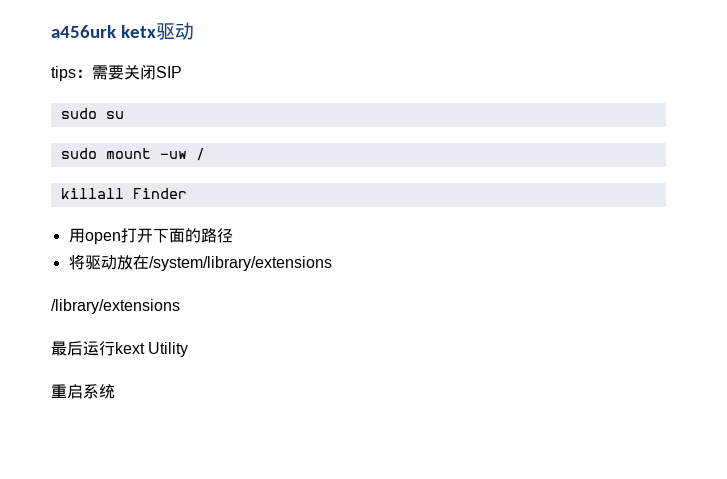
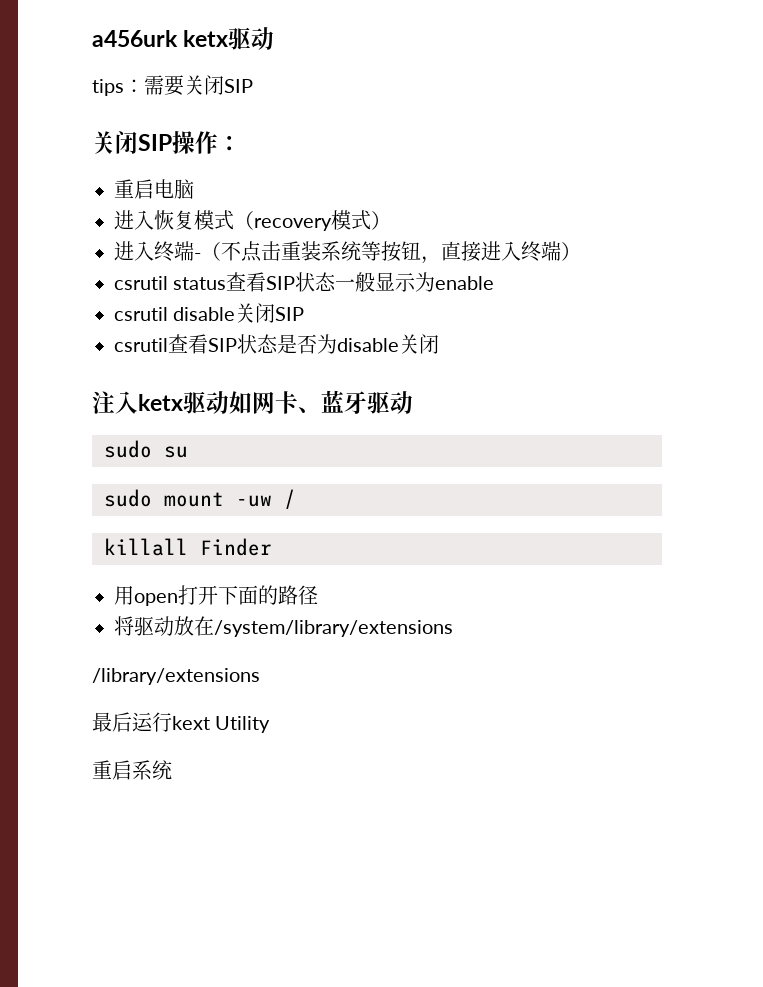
+ 关闭SIP操作：
+ 重启电脑
+ 进入恢复模式（recovery模式）
+ 进入终端-（不点击重装系统等按钮，直接进入终端）
+ csrutil status查看SIP状态一般显示为enable
+ csrutil disable关闭SIP
+ csrutil查看SIP状态是否为disable关闭
+ 注入ketx驱动如网卡、蓝牙驱动

